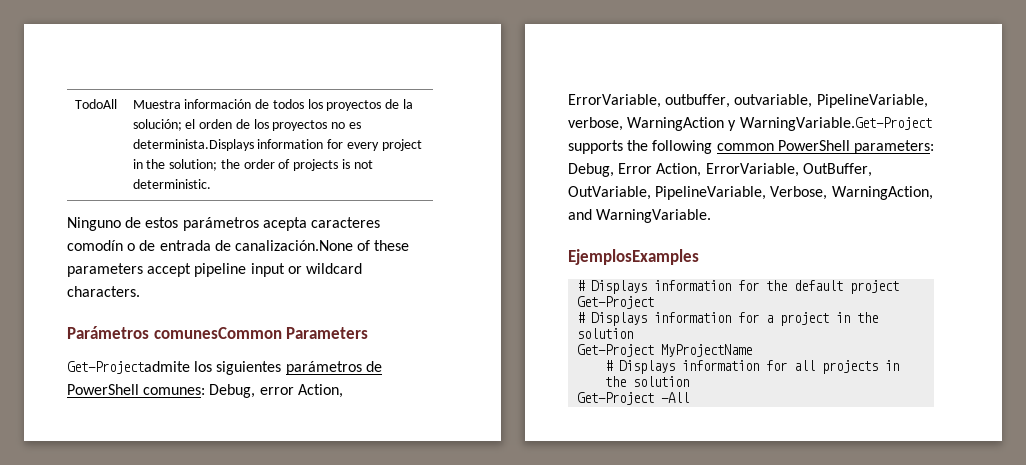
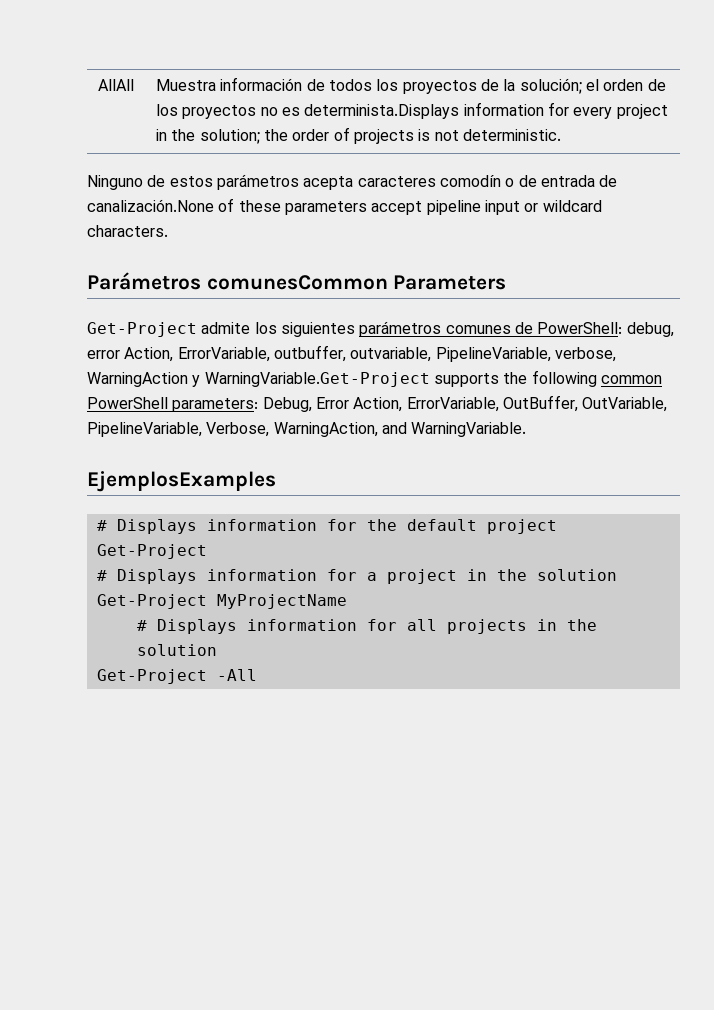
- TodoAll | Muestra información de todos los proyectos de la solución; el orden de los proyectos no es determinista.Displays information for every project in the solution; the order of projects is not deterministic.
+ AllAll | Muestra información de todos los proyectos de la solución; el orden de los proyectos no es determinista.Displays information for every project in the solution; the order of projects is not deterministic.
- Get-Projectadmite los siguientes parámetros de PowerShell comunes: Debug, error Action, ErrorVariable, outbuffer, outvariable, PipelineVariable, verbose, WarningAction y WarningVariable.Get-Project supports the following common PowerShell parameters: Debug, Error Action, ErrorVariable, OutBuffer, OutVariable, PipelineVariable, Verbose, WarningAction, and WarningVariable.
+ Get-Project admite los siguientes parámetros comunes de PowerShell: debug, error Action, ErrorVariable, outbuffer, outvariable, PipelineVariable, verbose, WarningAction y WarningVariable.Get-Project supports the following common PowerShell parameters: Debug, Error Action, ErrorVariable, OutBuffer, OutVariable, PipelineVariable, Verbose, WarningAction, and WarningVariable.

